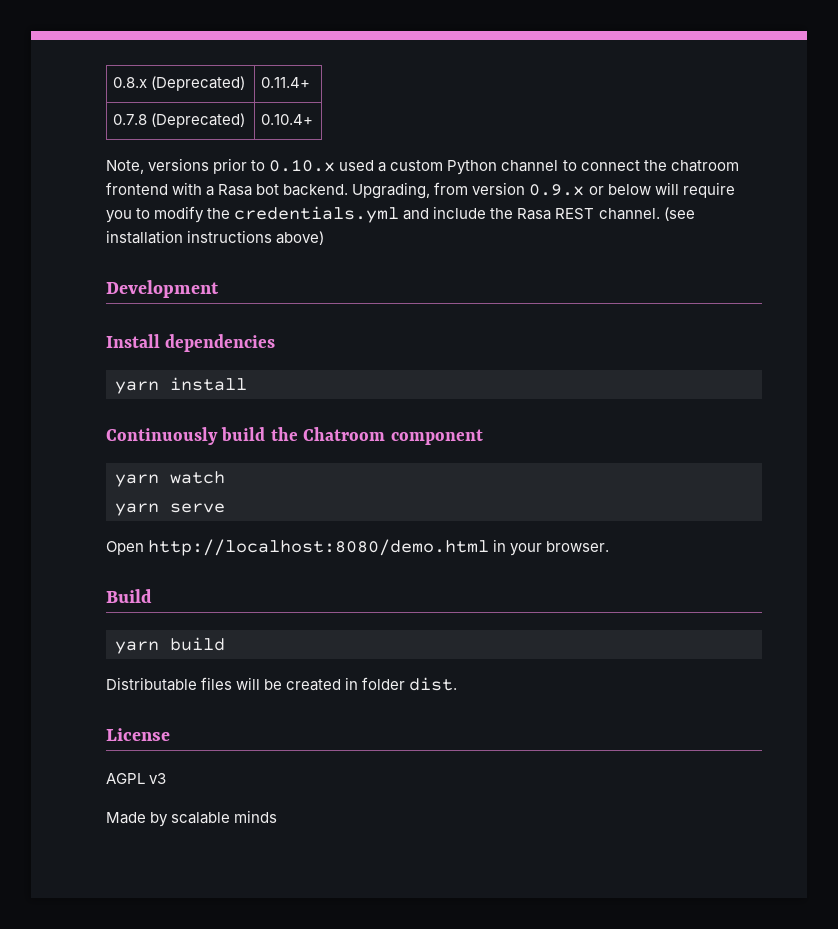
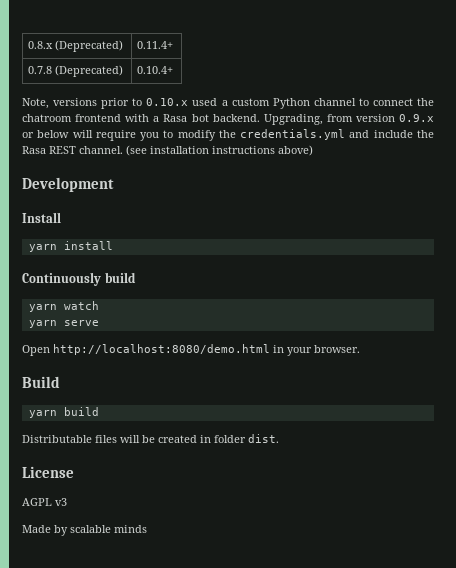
- Install dependencies
+ Install
- Continuously build the Chatroom component
+ Continuously build

